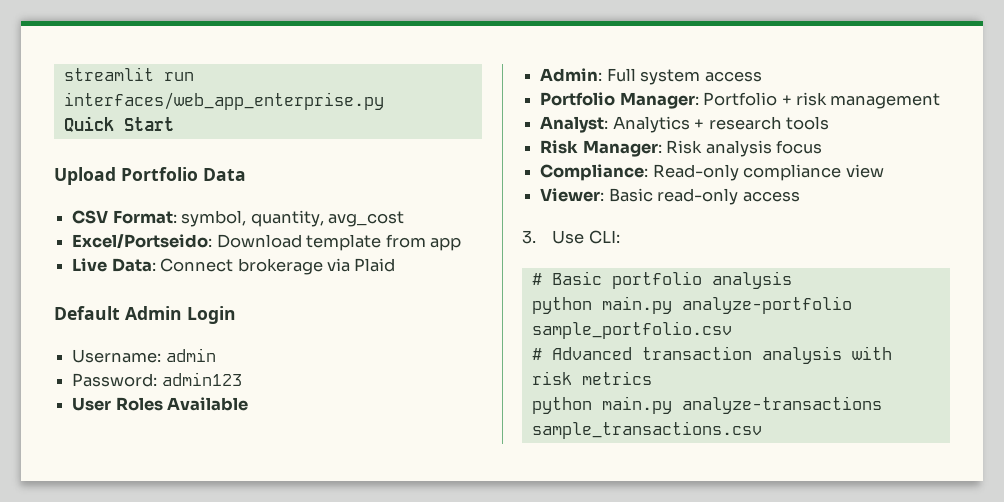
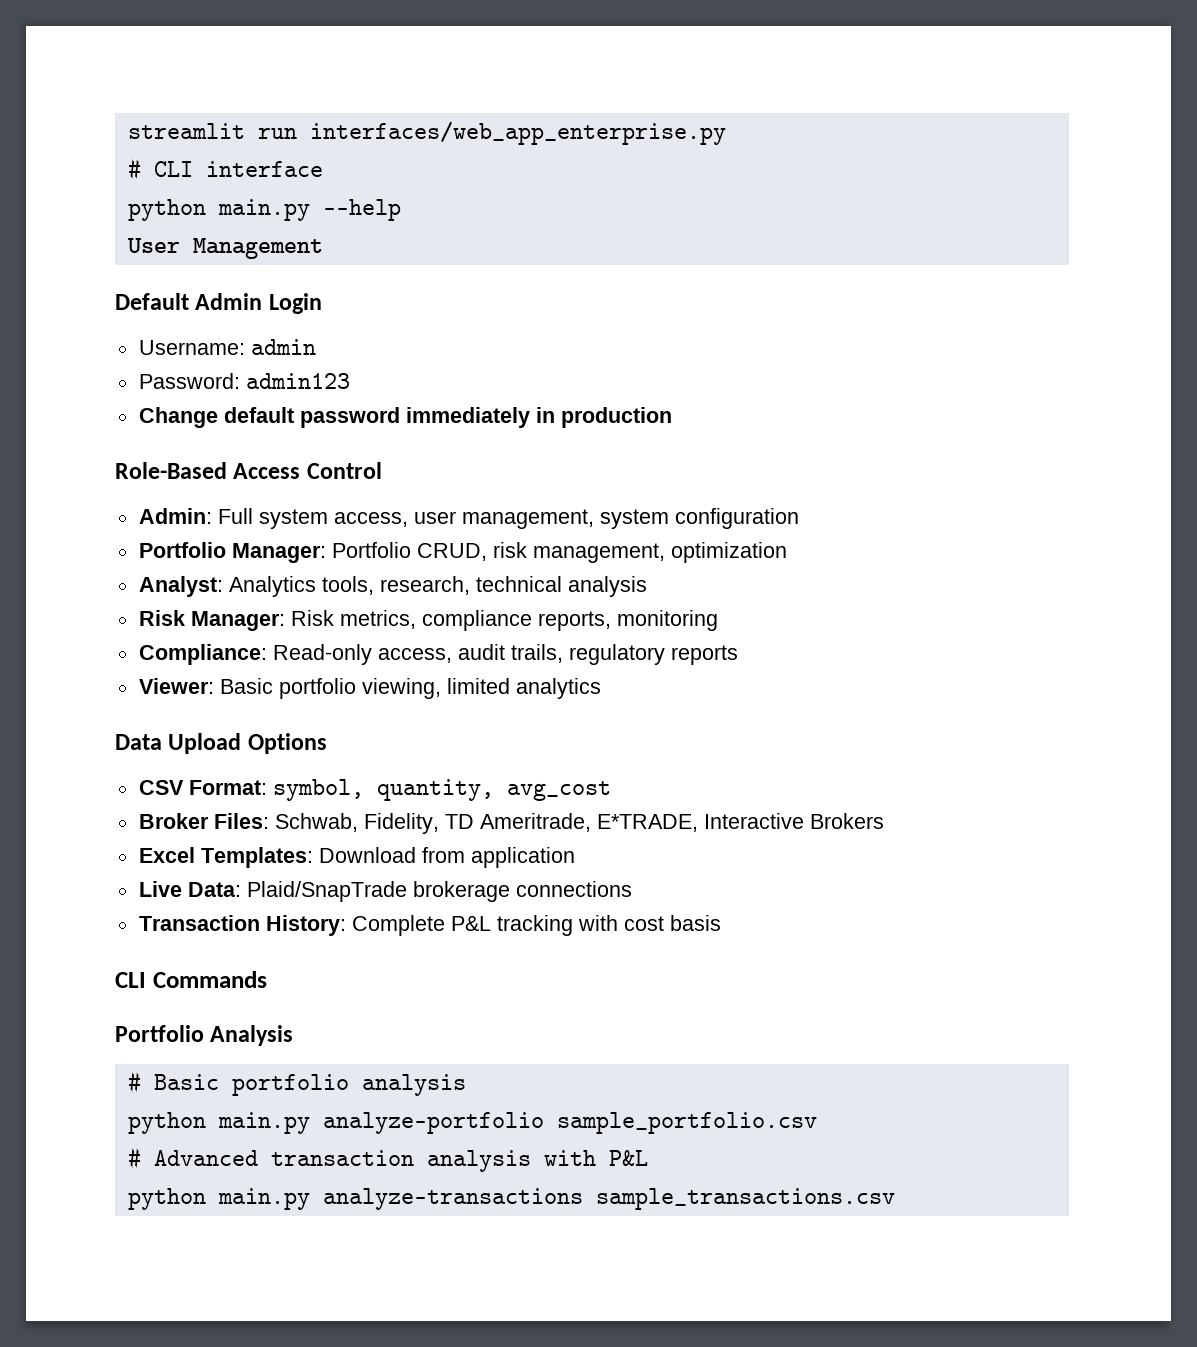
- Quick Start
- Upload Portfolio Data
- CSV Format: symbol, quantity, avg_cost
- Excel/Portseido: Download template from app
- Live Data: Connect brokerage via Plaid
+ # CLI interface
+ python main.py --help
+ User Management
- User Roles Available
- Admin: Full system access
- Portfolio Manager: Portfolio + risk management
- Analyst: Analytics + research tools
- Risk Manager: Risk analysis focus
- Compliance: Read-only compliance view
- Viewer: Basic read-only access
- 3. Use CLI:
+ Change default password immediately in production
+ Role-Based Access Control
+ Admin: Full system access, user management, system configuration
+ Portfolio Manager: Portfolio CRUD, risk management, optimization
+ Analyst: Analytics tools, research, technical analysis
+ Risk Manager: Risk metrics, compliance reports, monitoring
+ Compliance: Read-only access, audit trails, regulatory reports
+ Viewer: Basic portfolio viewing, limited analytics
+ Data Upload Options
+ CSV Format: symbol, quantity, avg_cost
+ Broker Files: Schwab, Fidelity, TD Ameritrade, E*TRADE, Interactive Brokers
+ Excel Templates: Download from application
+ Live Data: Plaid/SnapTrade brokerage connections
+ Transaction History: Complete P&L tracking with cost basis
+ CLI Commands
+ Portfolio Analysis
- # Advanced transaction analysis with risk metrics
+ # Advanced transaction analysis with P&L

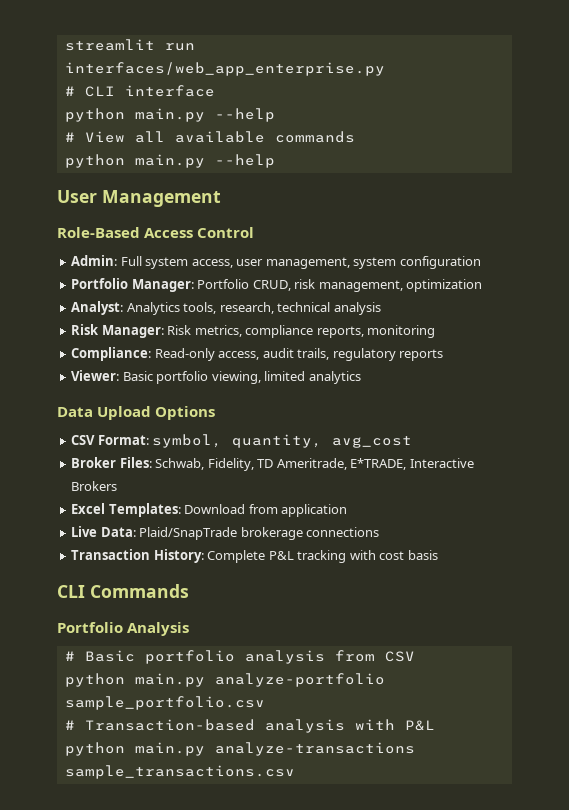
+ # View all available commands
+ python main.py --help
  User Management
- Default Admin Login
- Username: admin
- Password: admin123
- Change default password immediately in production
- # Basic portfolio analysis
+ # Basic portfolio analysis from CSV
- # Advanced transaction analysis with P&L
+ # Transaction-based analysis with P&L

